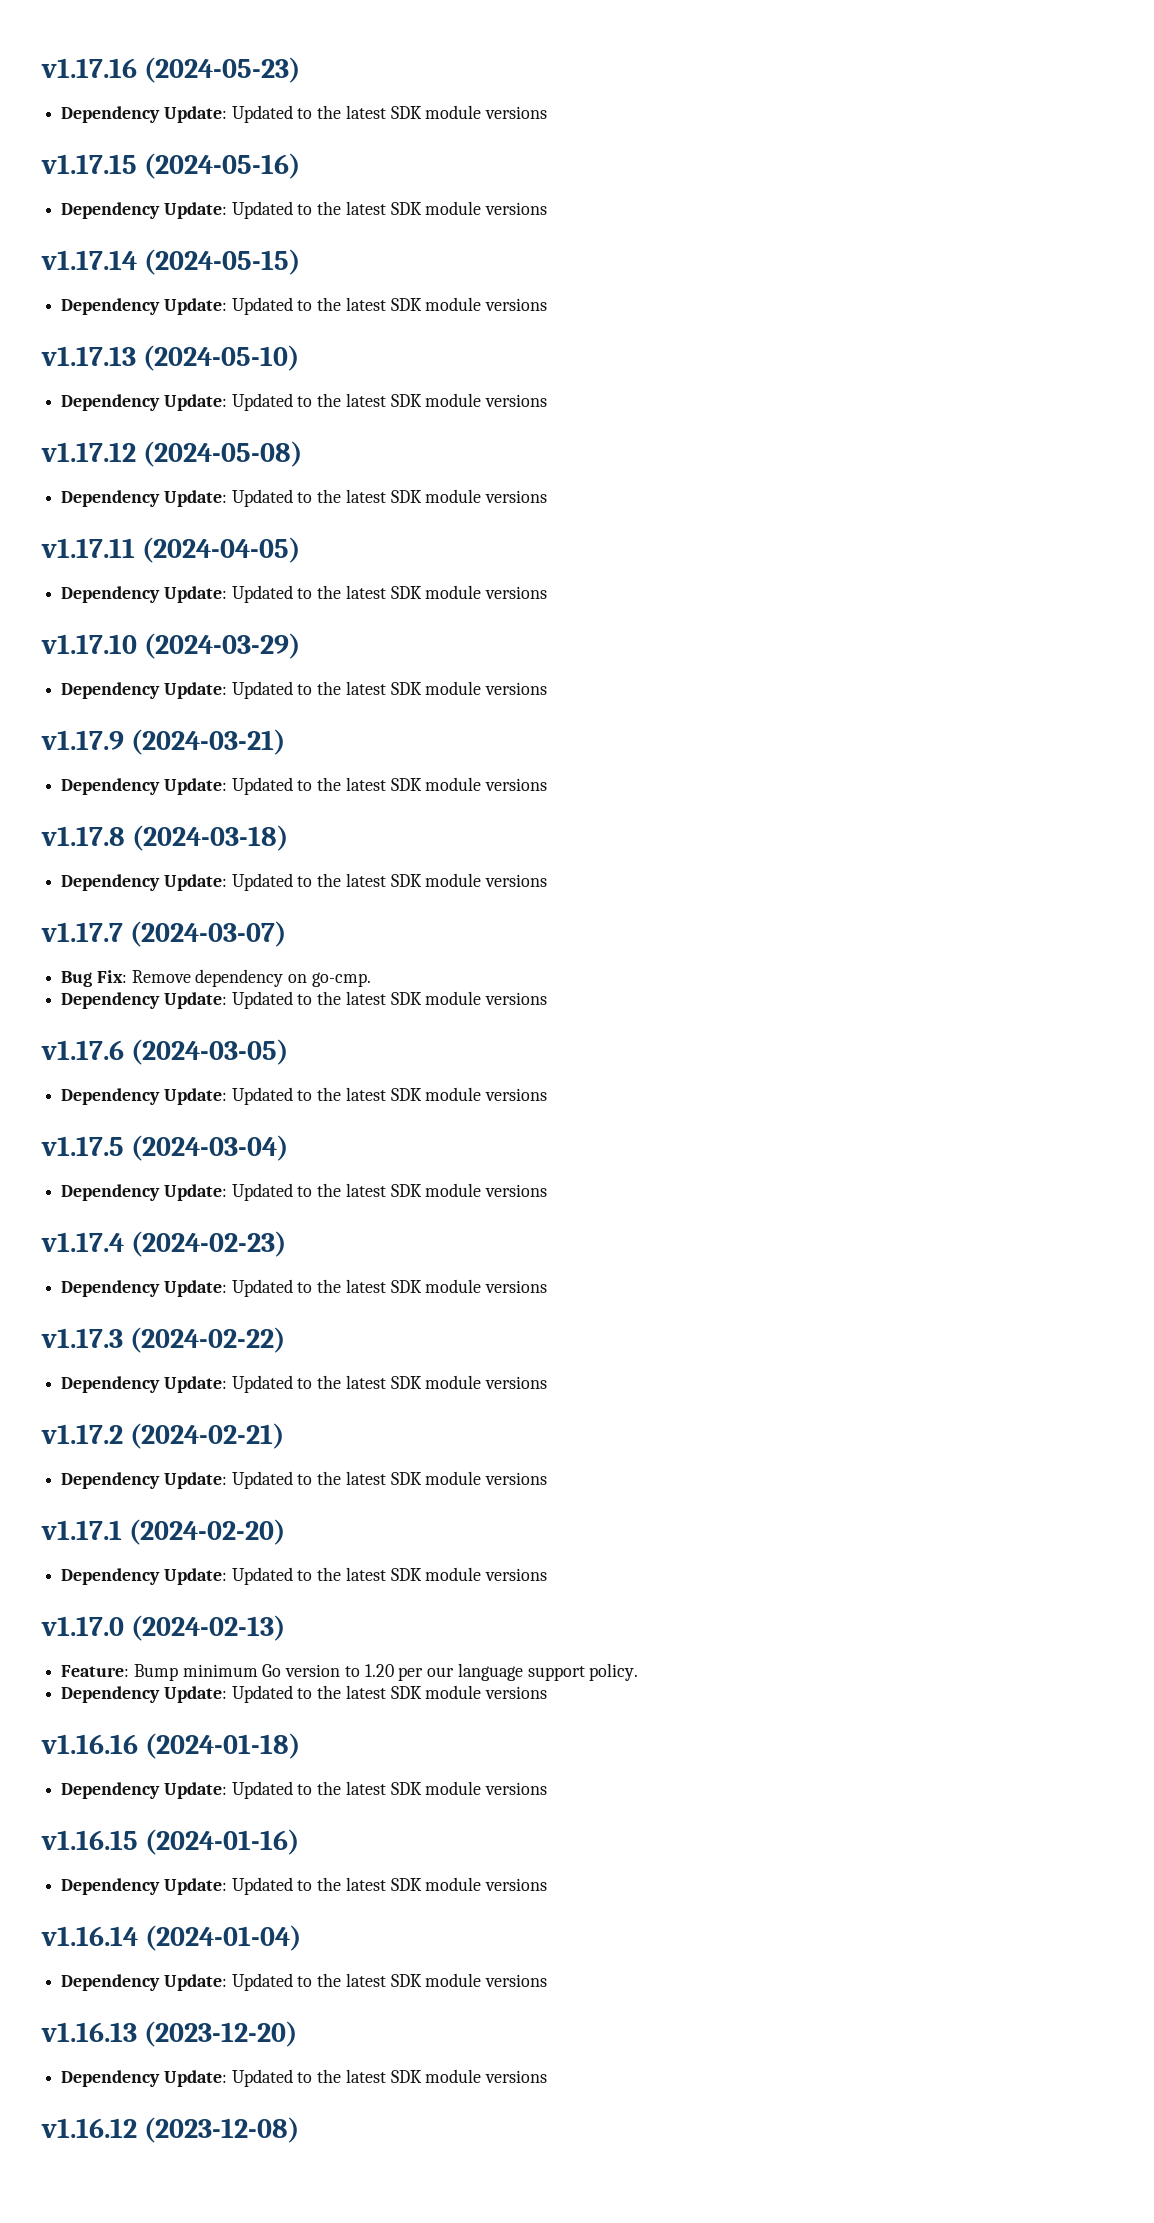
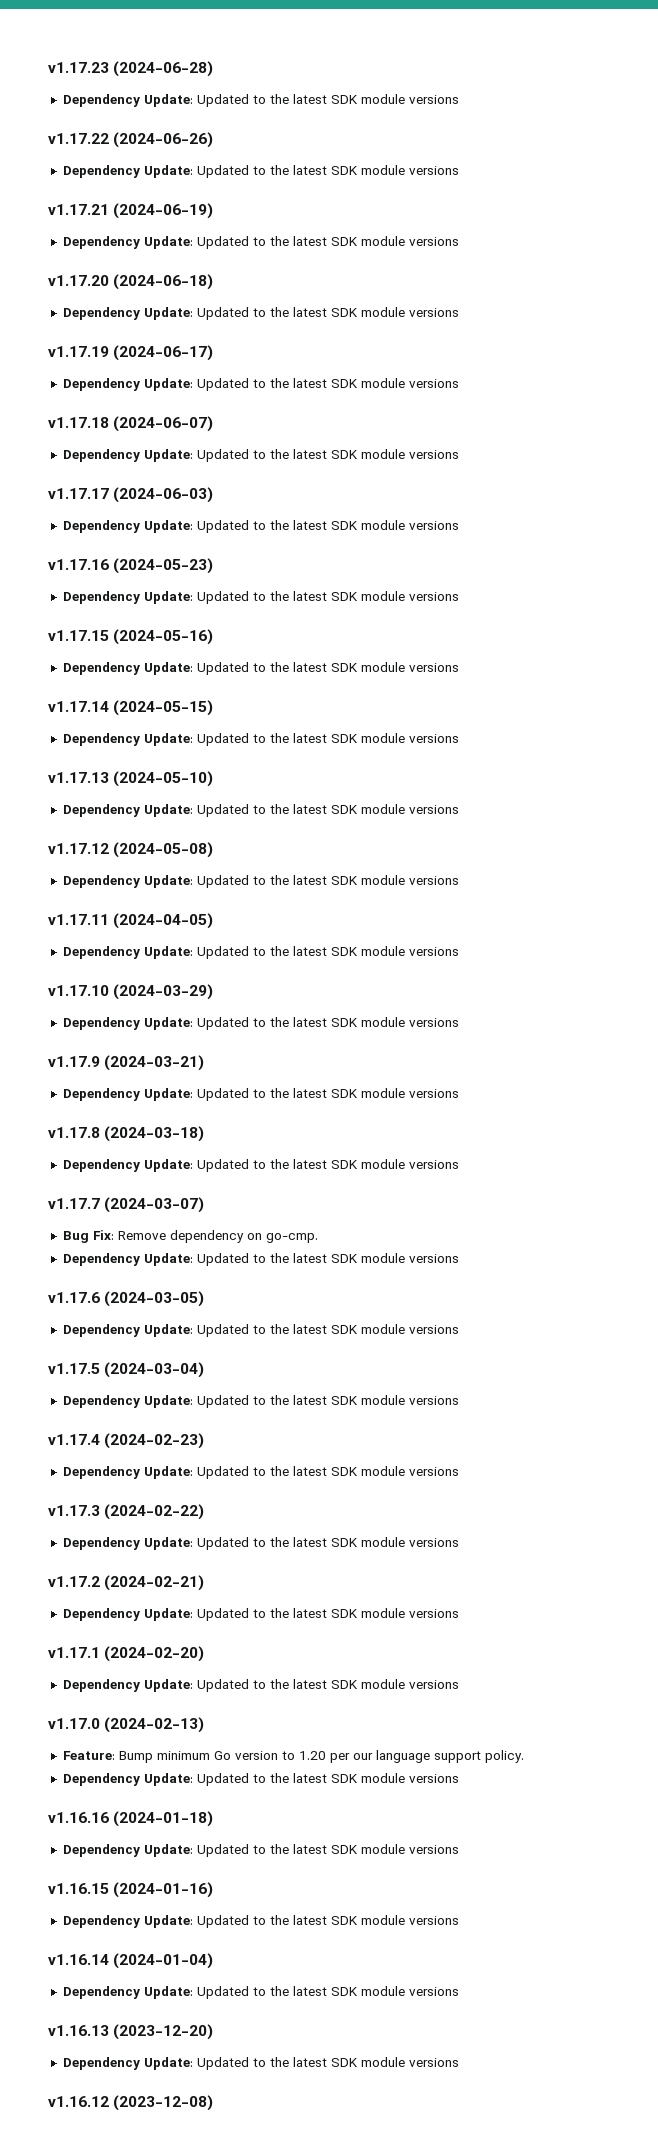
+ v1.17.23 (2024-06-28)
+ Dependency Update: Updated to the latest SDK module versions
+ v1.17.22 (2024-06-26)
+ Dependency Update: Updated to the latest SDK module versions
+ v1.17.21 (2024-06-19)
+ Dependency Update: Updated to the latest SDK module versions
+ v1.17.20 (2024-06-18)
+ Dependency Update: Updated to the latest SDK module versions
+ v1.17.19 (2024-06-17)
+ Dependency Update: Updated to the latest SDK module versions
+ v1.17.18 (2024-06-07)
+ Dependency Update: Updated to the latest SDK module versions
+ v1.17.17 (2024-06-03)
+ Dependency Update: Updated to the latest SDK module versions

